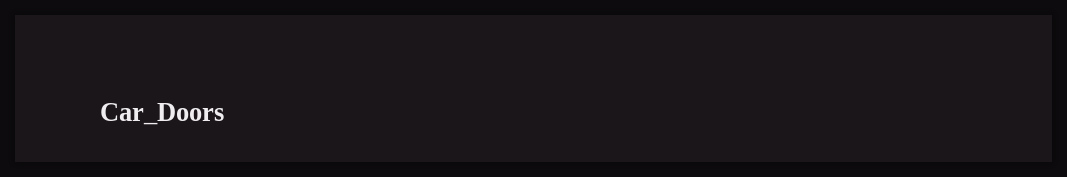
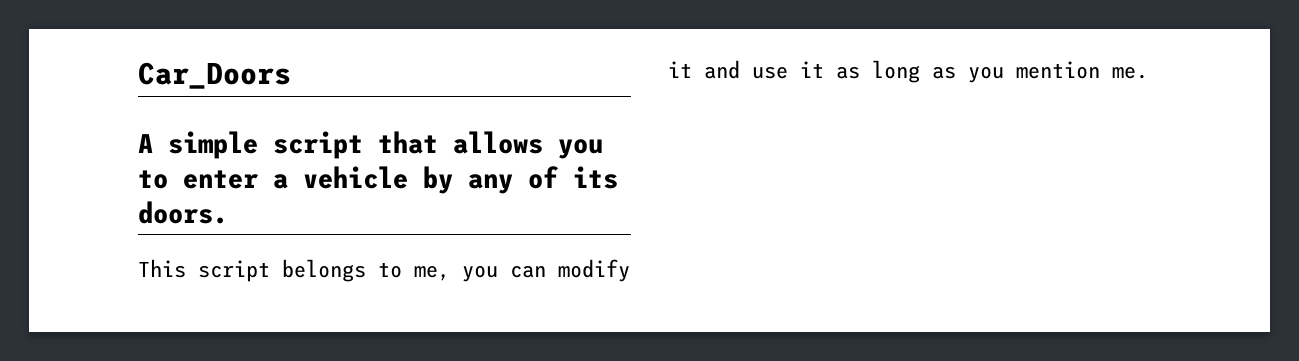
+ A simple script that allows you to enter a vehicle by any of its doors.
+ This script belongs to me, you can modify it and use it as long as you mention me.

